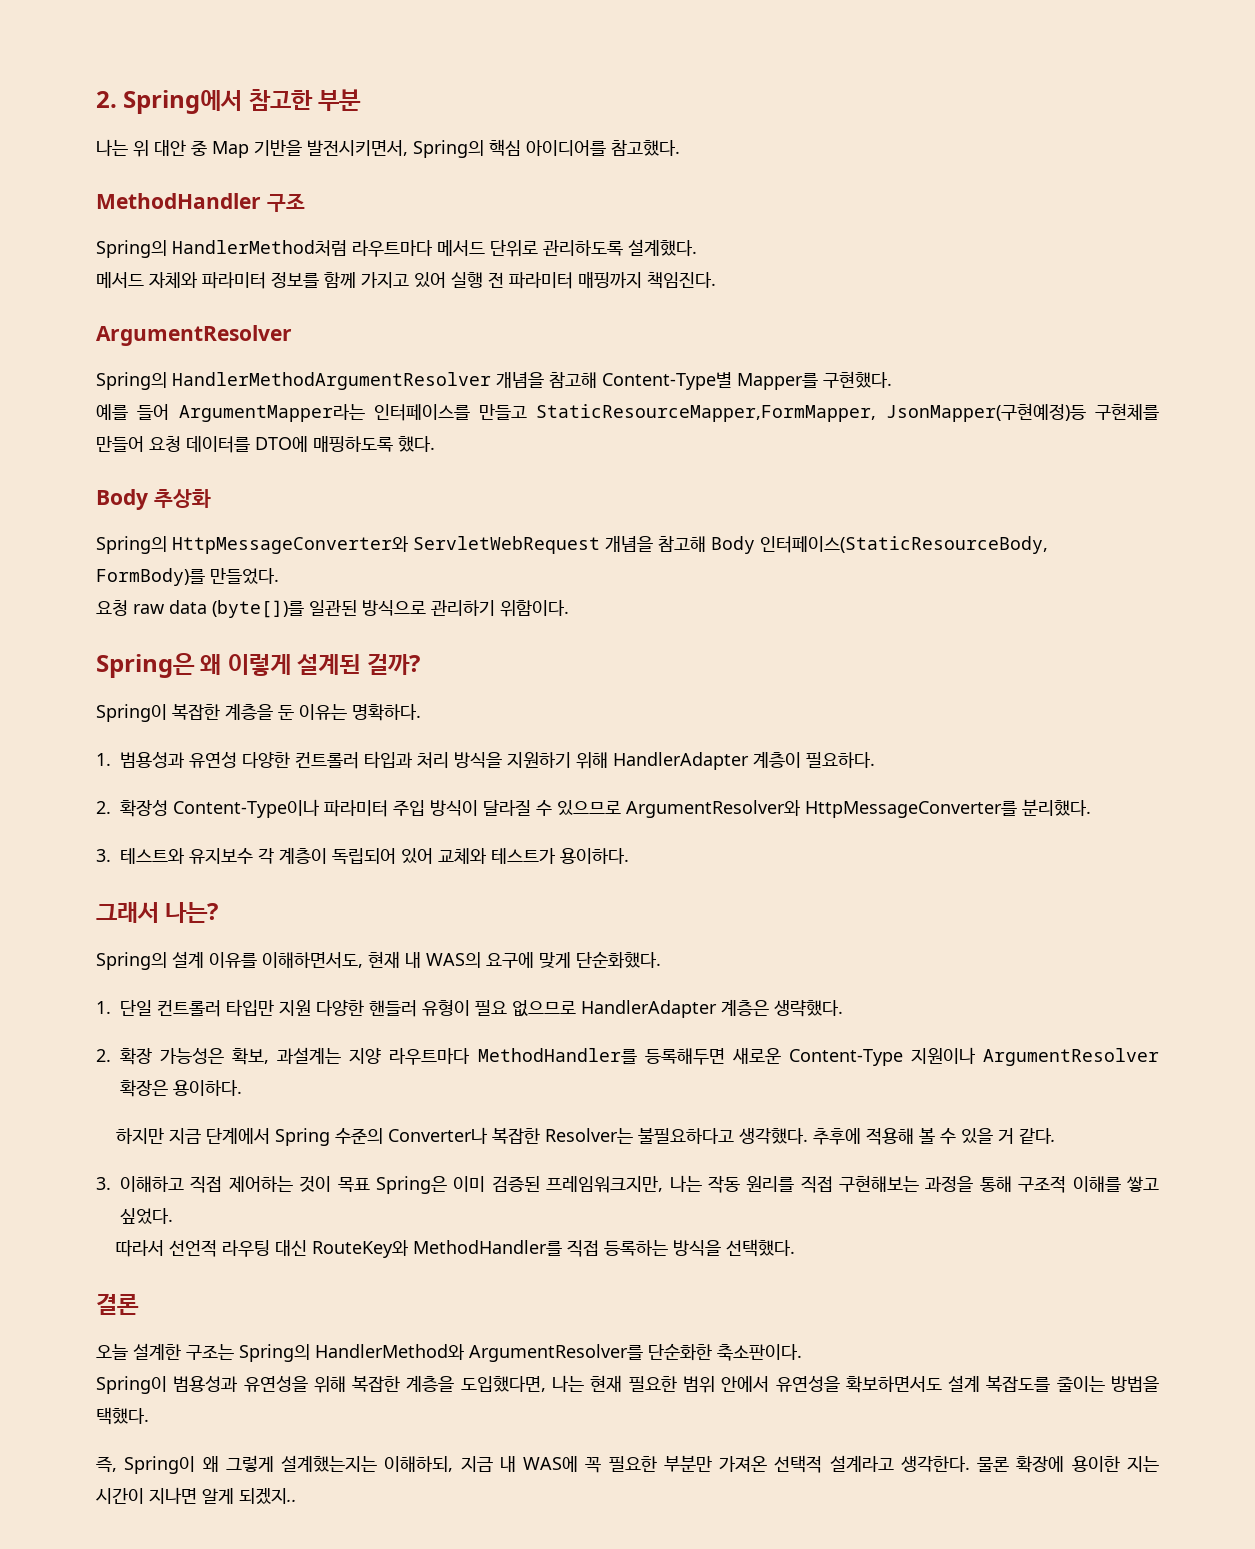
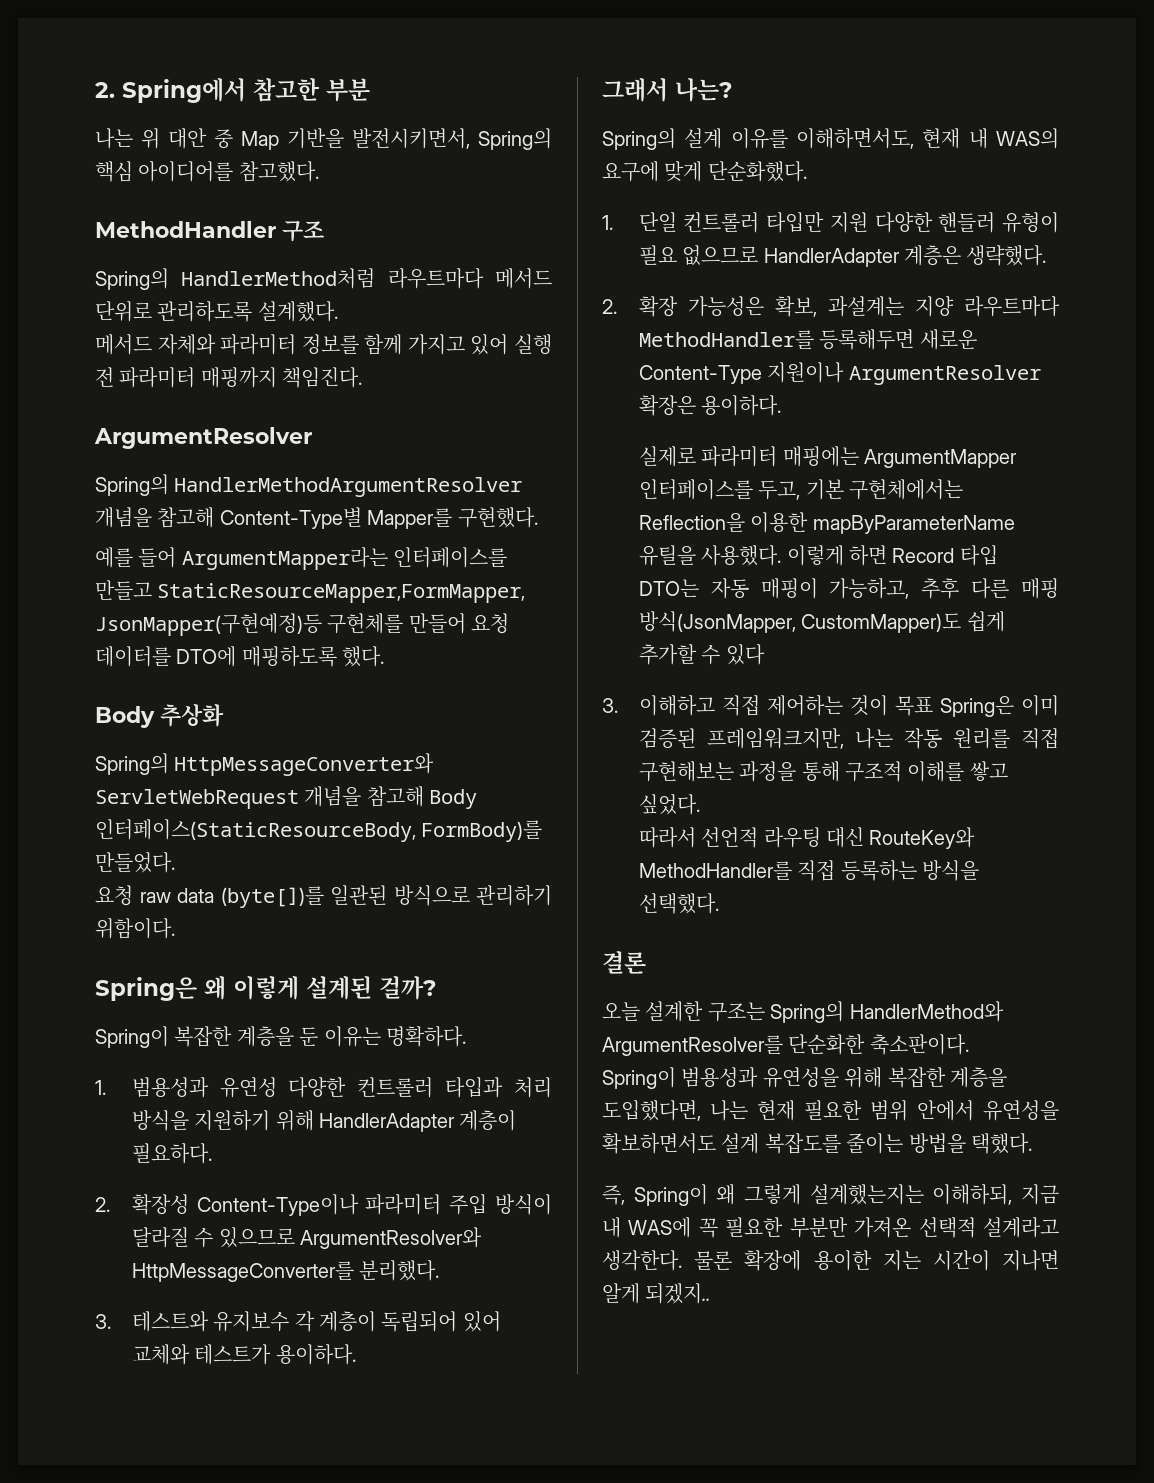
- 하지만 지금 단계에서 Spring 수준의 Converter나 복잡한 Resolver는 불필요하다고 생각했다. 추후에 적용해 볼 수 있을 거 같다.
+ 실제로 파라미터 매핑에는 ArgumentMapper 인터페이스를 두고, 기본 구현체에서는 Reflection을 이용한 mapByParameterName 유틸을 사용했다. 이렇게 하면 Record 타입 DTO는 자동 매핑이 가능하고, 추후 다른 매핑 방식(JsonMapper, CustomMapper)도 쉽게 추가할 수 있다

